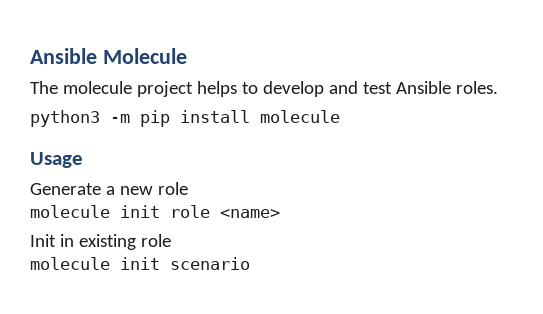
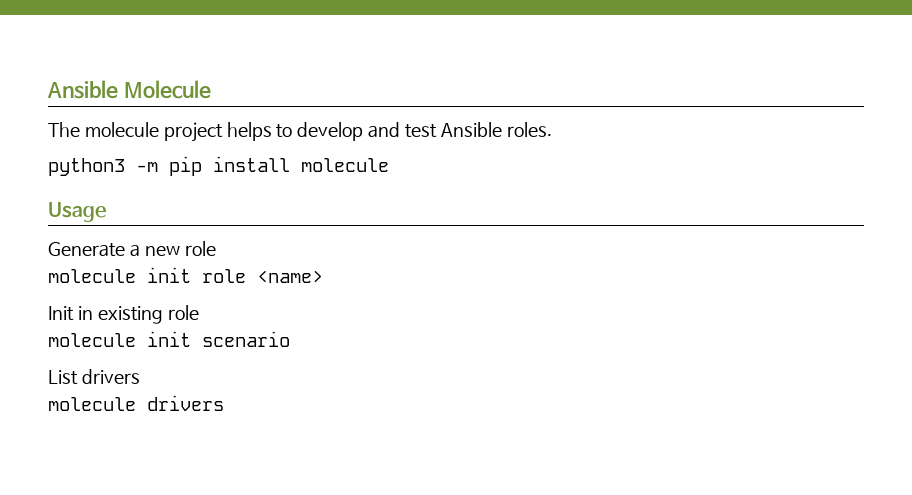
+ List drivers
+ molecule drivers

